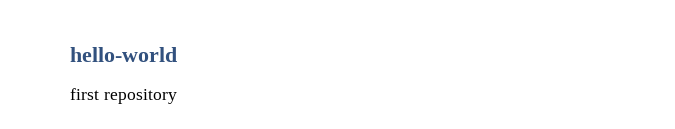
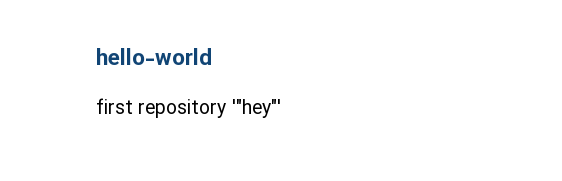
- first repository
+ first repository '"hey"'

